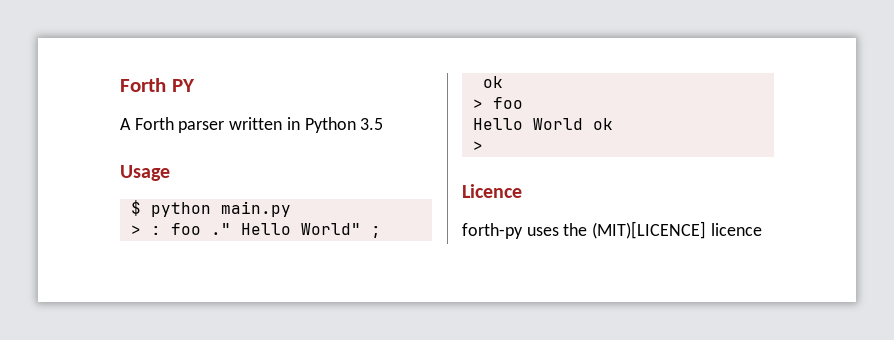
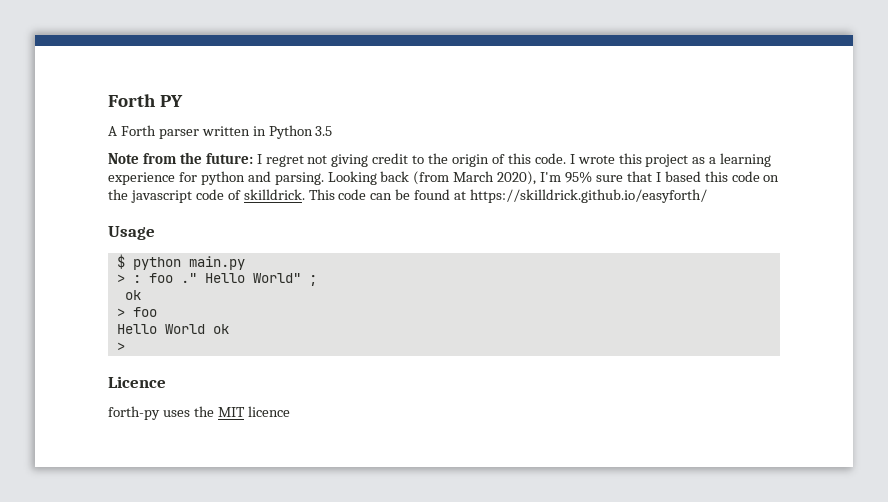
+ Note from the future: I regret not giving credit to the origin of this code. I wrote this project as a learning experience for python and parsing. Looking back (from March 2020), I'm 95% sure that I based this code on the javascript code of skilldrick. This code can be found at https://skilldrick.github.io/easyforth/
- forth-py uses the (MIT)[LICENCE] licence
+ forth-py uses the MIT licence

